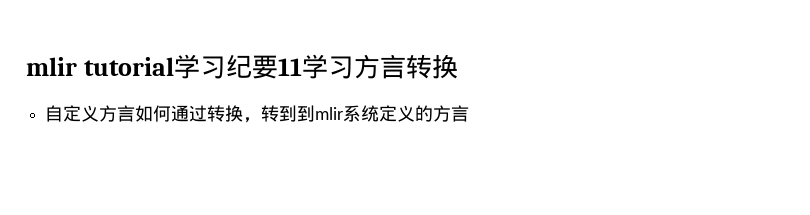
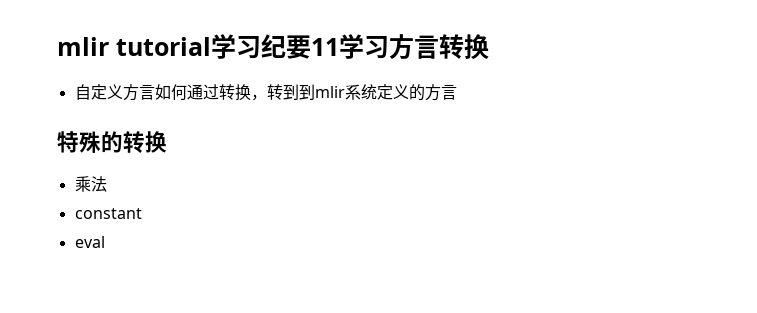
+ 特殊的转换
+ 乘法
+ constant
+ eval

